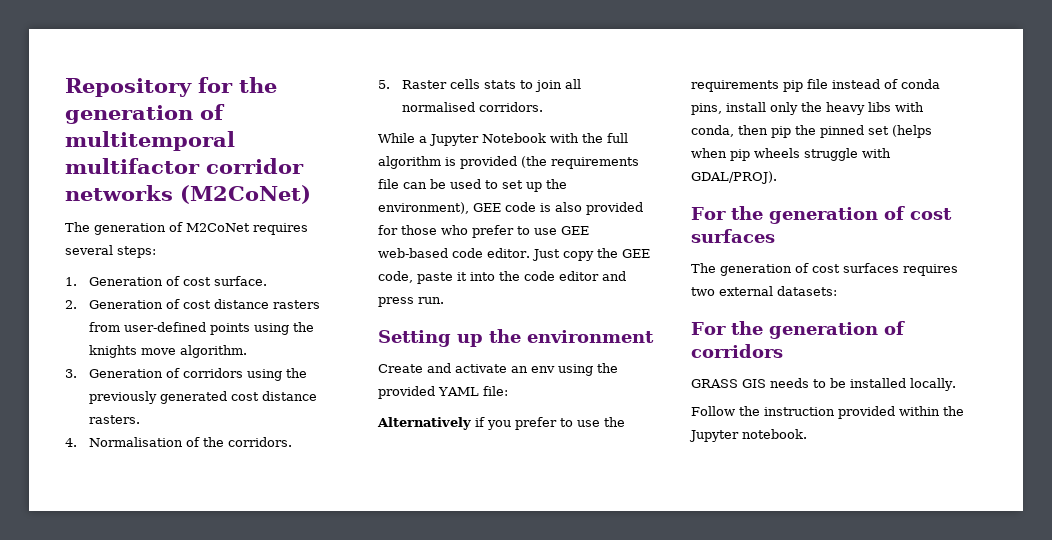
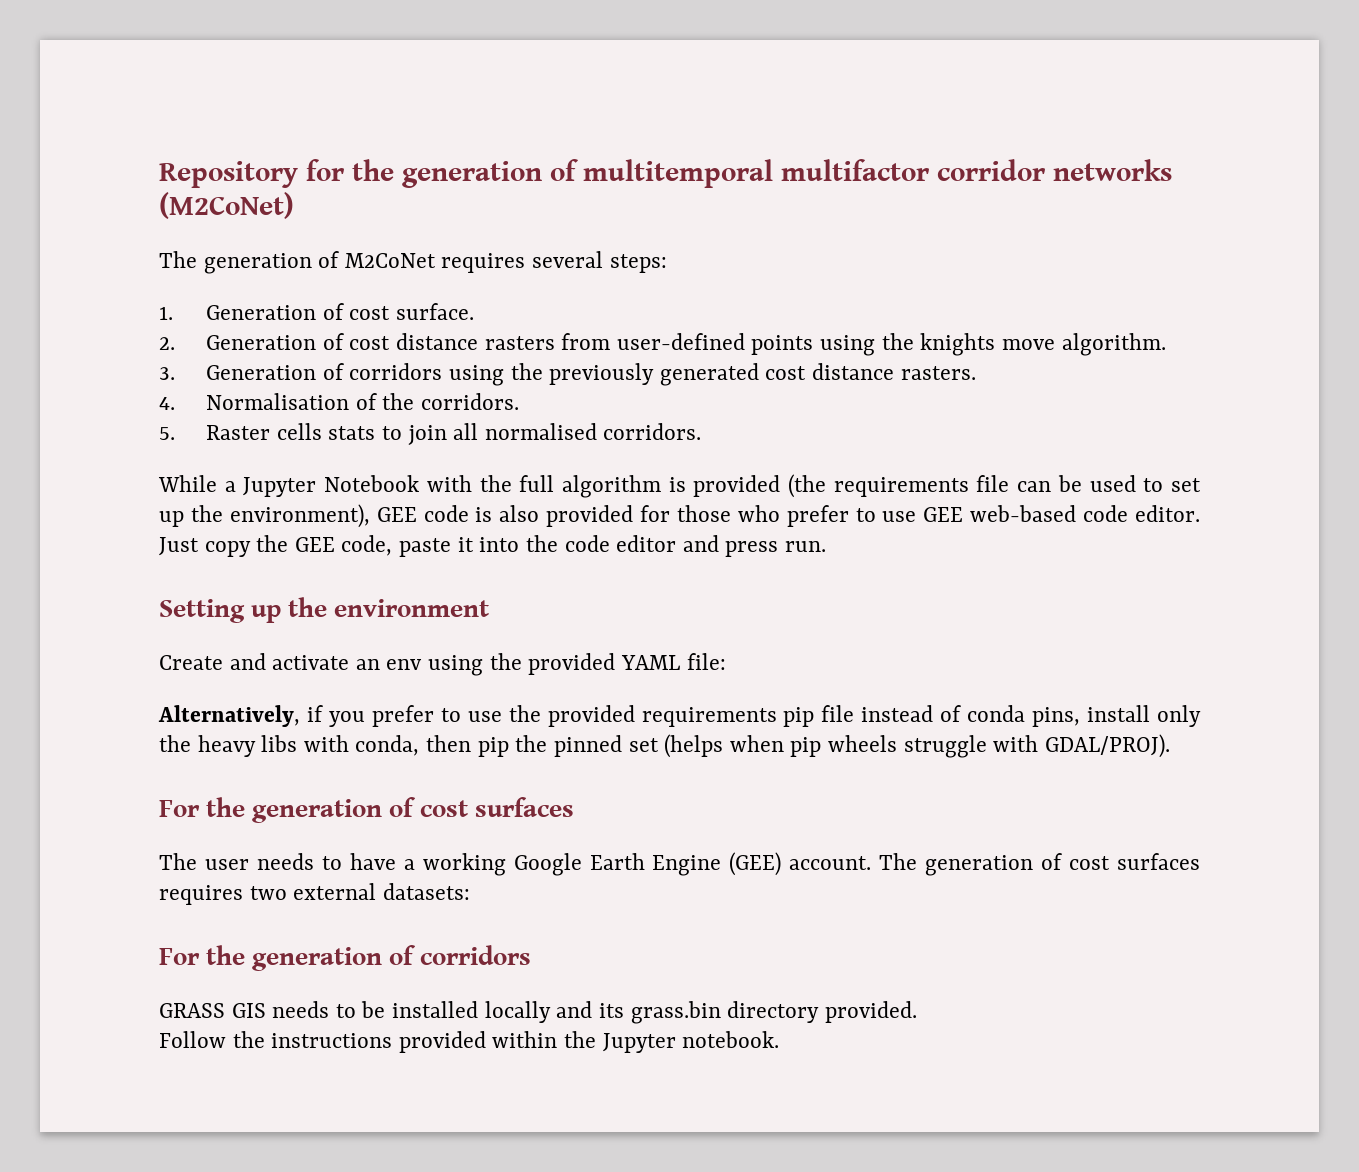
- Alternatively if you prefer to use the requirements pip file instead of conda pins, install only the heavy libs with conda, then pip the pinned set (helps when pip wheels struggle with GDAL/PROJ).
+ Alternatively, if you prefer to use the provided requirements pip file instead of conda pins, install only the heavy libs with conda, then pip the pinned set (helps when pip wheels struggle with GDAL/PROJ).
- The generation of cost surfaces requires two external datasets:
+ The user needs to have a working Google Earth Engine (GEE) account. The generation of cost surfaces requires two external datasets:
- GRASS GIS needs to be installed locally.
+ GRASS GIS needs to be installed locally and its grass.bin directory provided.
- Follow the instruction provided within the Jupyter notebook.
+ Follow the instructions provided within the Jupyter notebook.

